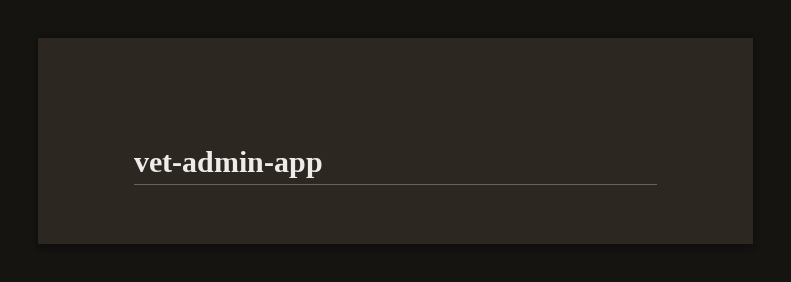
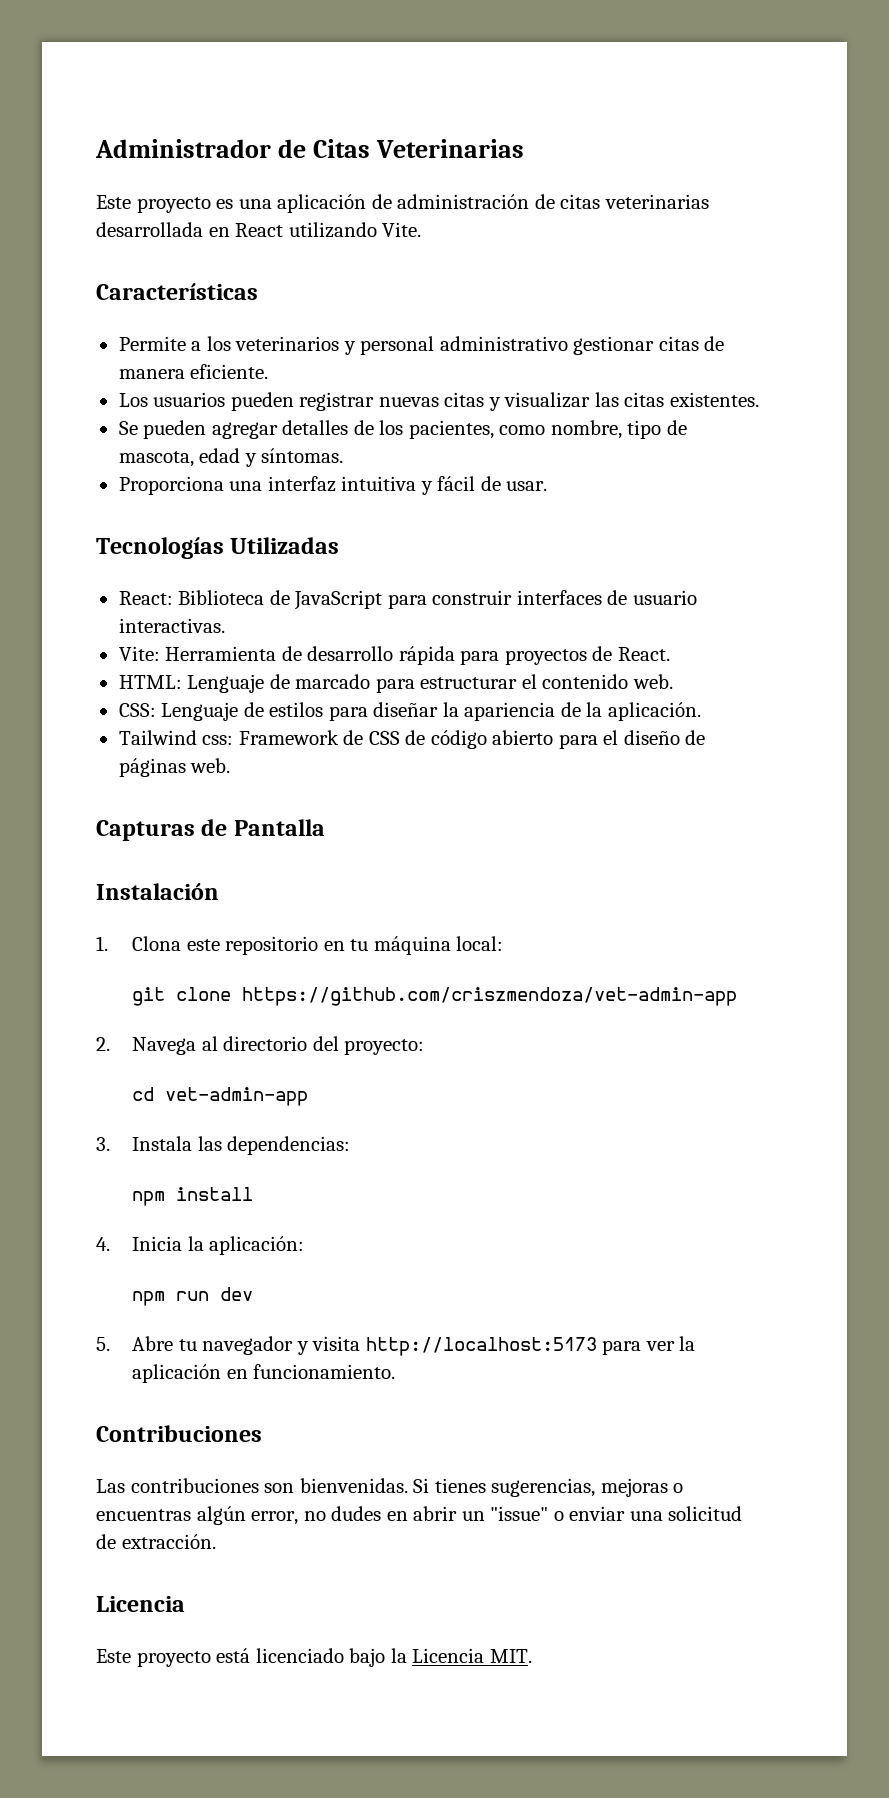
- vet-admin-app
+ Administrador de Citas Veterinarias
+ Este proyecto es una aplicación de administración de citas veterinarias desarrollada en React utilizando Vite.
+ Características
+ Permite a los veterinarios y personal administrativo gestionar citas de manera eficiente.
+ Los usuarios pueden registrar nuevas citas y visualizar las citas existentes.
+ Se pueden agregar detalles de los pacientes, como nombre, tipo de mascota, edad y síntomas.
+ Proporciona una interfaz intuitiva y fácil de usar.
+ Tecnologías Utilizadas
+ React: Biblioteca de JavaScript para construir interfaces de usuario interactivas.
+ Vite: Herramienta de desarrollo rápida para proyectos de React.
+ HTML: Lenguaje de marcado para estructurar el contenido web.
+ CSS: Lenguaje de estilos para diseñar la apariencia de la aplicación.
+ Tailwind css: Framework de CSS de código abierto para el diseño de páginas web.
+ Capturas de Pantalla
+ Instalación
+ 1. Clona este repositorio en tu máquina local:
+ git clone https://github.com/criszmendoza/vet-admin-app
+ 2. Navega al directorio del proyecto:
+ cd vet-admin-app
+ 3. Instala las dependencias:
+ npm install
+ 4. Inicia la aplicación:
+ npm run dev
+ 5. Abre tu navegador y visita http://localhost:5173 para ver la aplicación en funcionamiento.
+ Contribuciones
+ Las contribuciones son bienvenidas. Si tienes sugerencias, mejoras o encuentras algún error, no dudes en abrir un "issue" o enviar una solicitud de extracción.
+ Licencia
+ Este proyecto está licenciado bajo la Licencia MIT.

